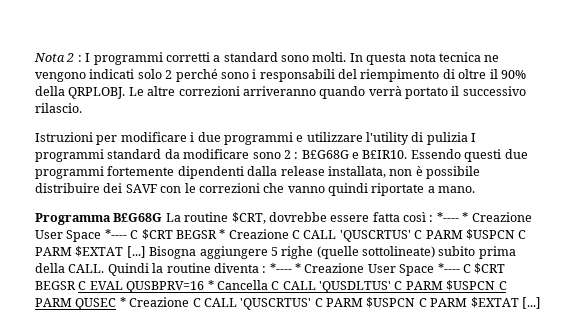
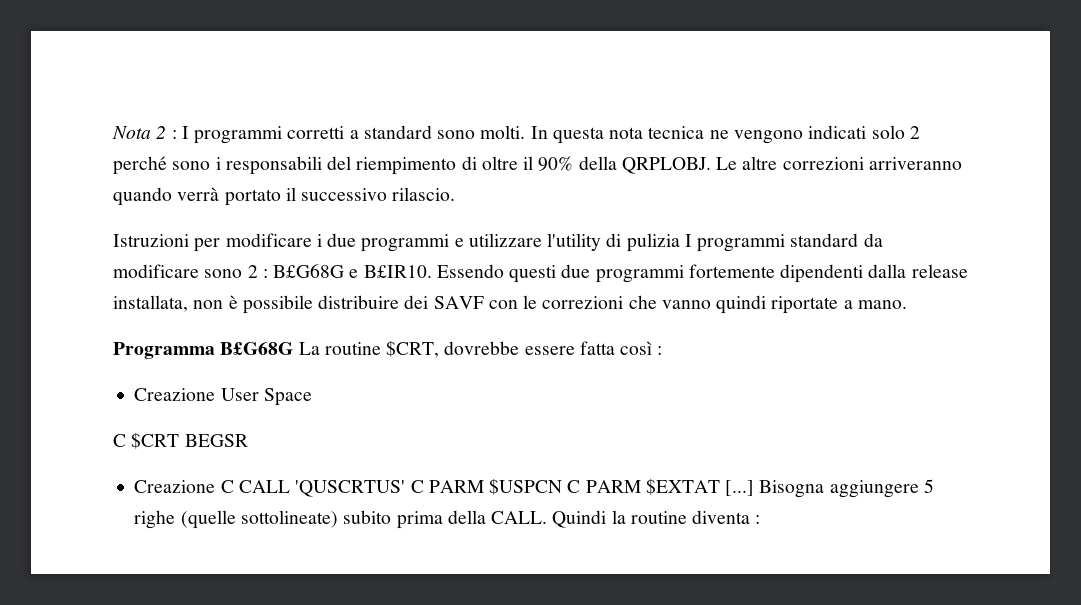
- Programma B£G68G La routine $CRT, dovrebbe essere fatta così : *---- * Creazione User Space *---- C $CRT BEGSR * Creazione C CALL 'QUSCRTUS' C PARM $USPCN C PARM $EXTAT [...]
+ Programma B£G68G La routine $CRT, dovrebbe essere fatta così :
+ Creazione User Space
+ C $CRT BEGSR
+ Creazione C CALL 'QUSCRTUS' C PARM $USPCN C PARM $EXTAT [...]
- Quindi la routine diventa : *---- * Creazione User Space *---- C $CRT BEGSR C EVAL QUSBPRV=16 * Cancella C CALL 'QUSDLTUS' C PARM $USPCN C PARM QUSEC * Creazione C CALL 'QUSCRTUS' C PARM $USPCN C PARM $EXTAT [...]
+ Quindi la routine diventa :

